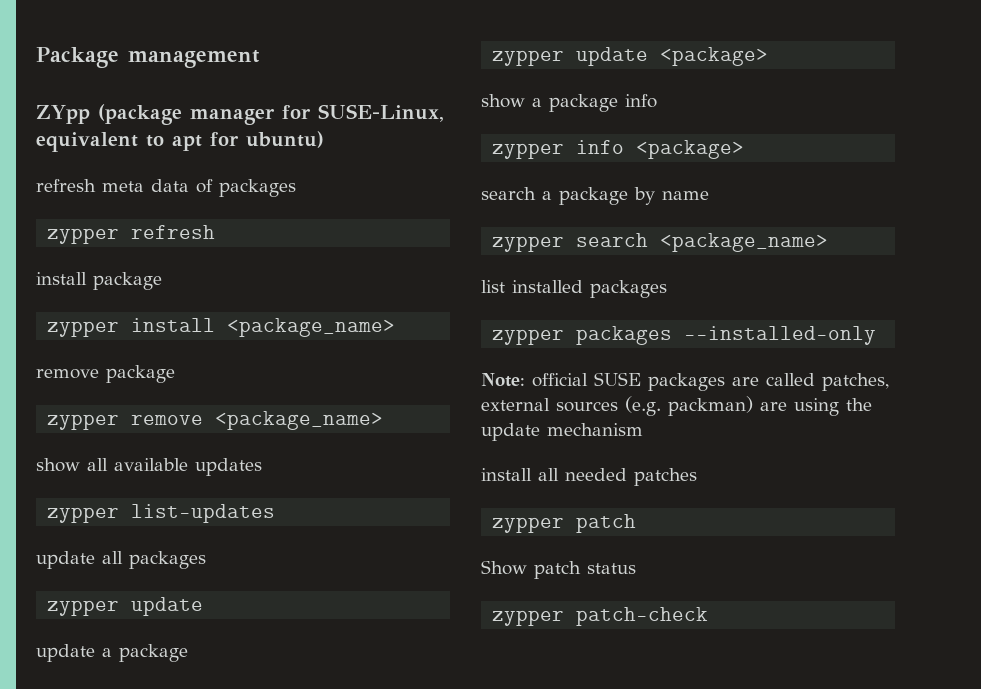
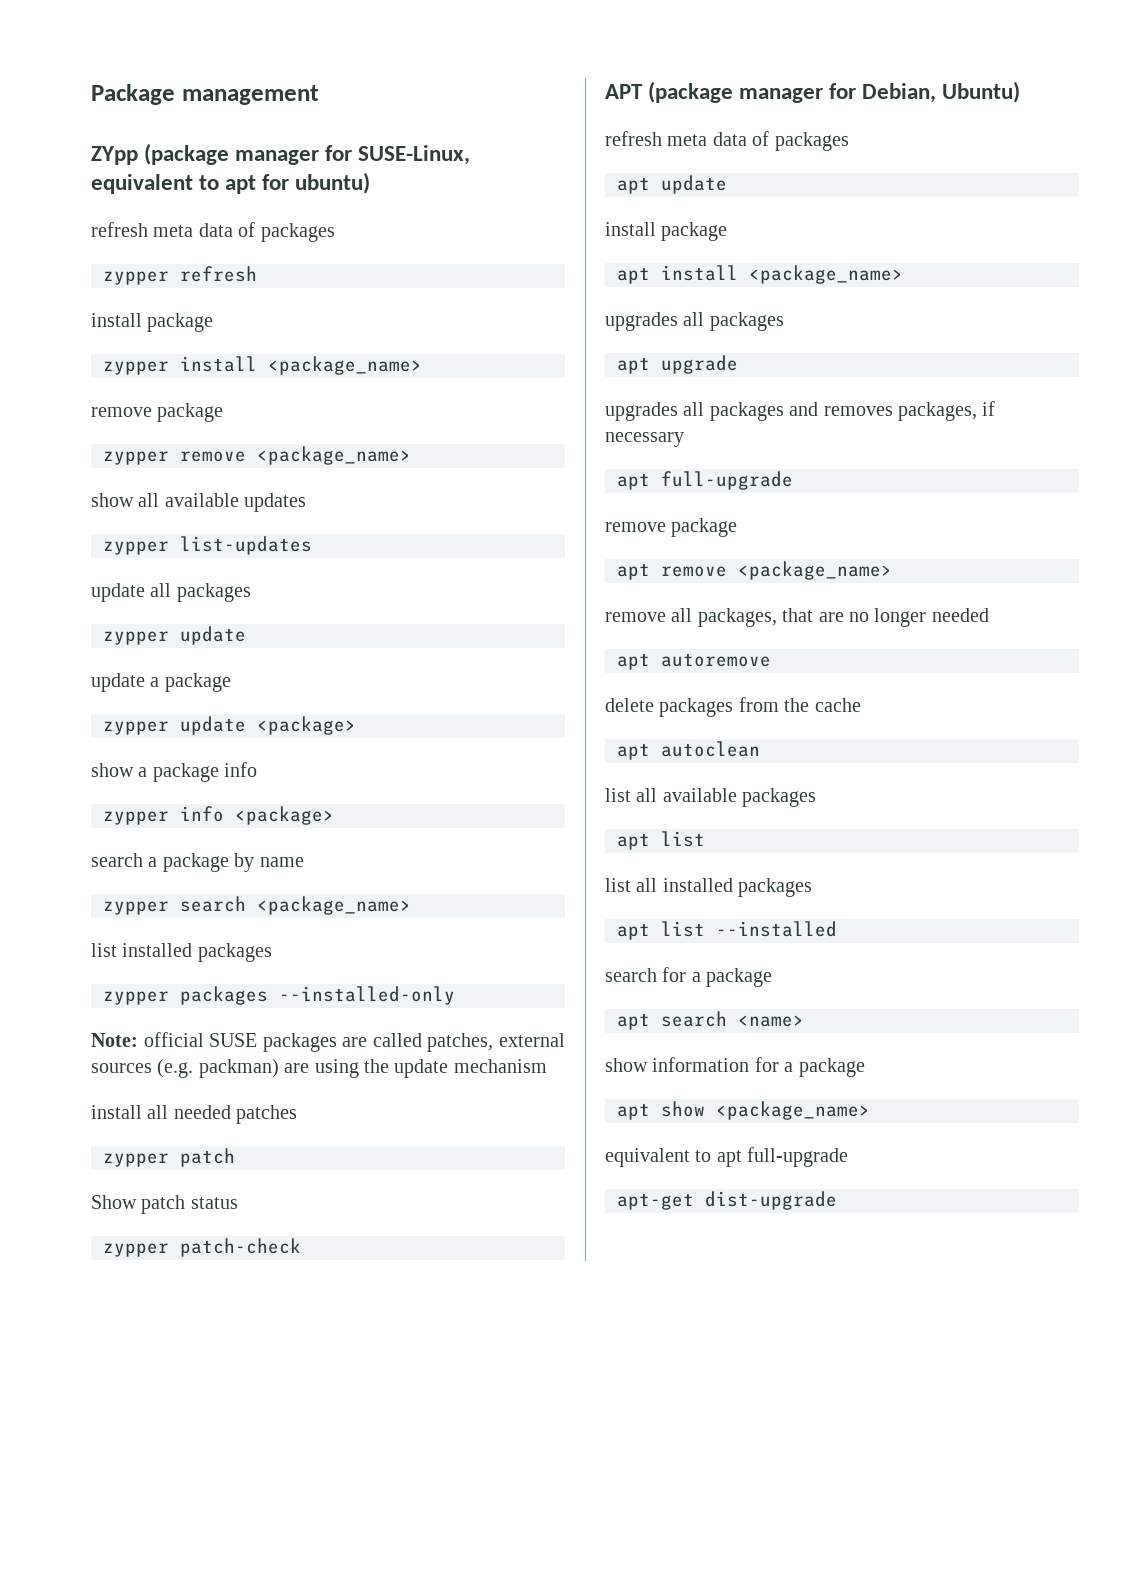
+ APT (package manager for Debian, Ubuntu)
+ refresh meta data of packages
+ apt update
+ install package
+ apt install <package_name>
+ upgrades all packages
+ apt upgrade
+ upgrades all packages and removes packages, if necessary
+ apt full-upgrade
+ remove package
+ apt remove <package_name>
+ remove all packages, that are no longer needed
+ apt autoremove
+ delete packages from the cache
+ apt autoclean
+ list all available packages
+ apt list
+ list all installed packages
+ apt list --installed
+ search for a package
+ apt search <name>
+ show information for a package
+ apt show <package_name>
+ equivalent to apt full-upgrade
+ apt-get dist-upgrade

